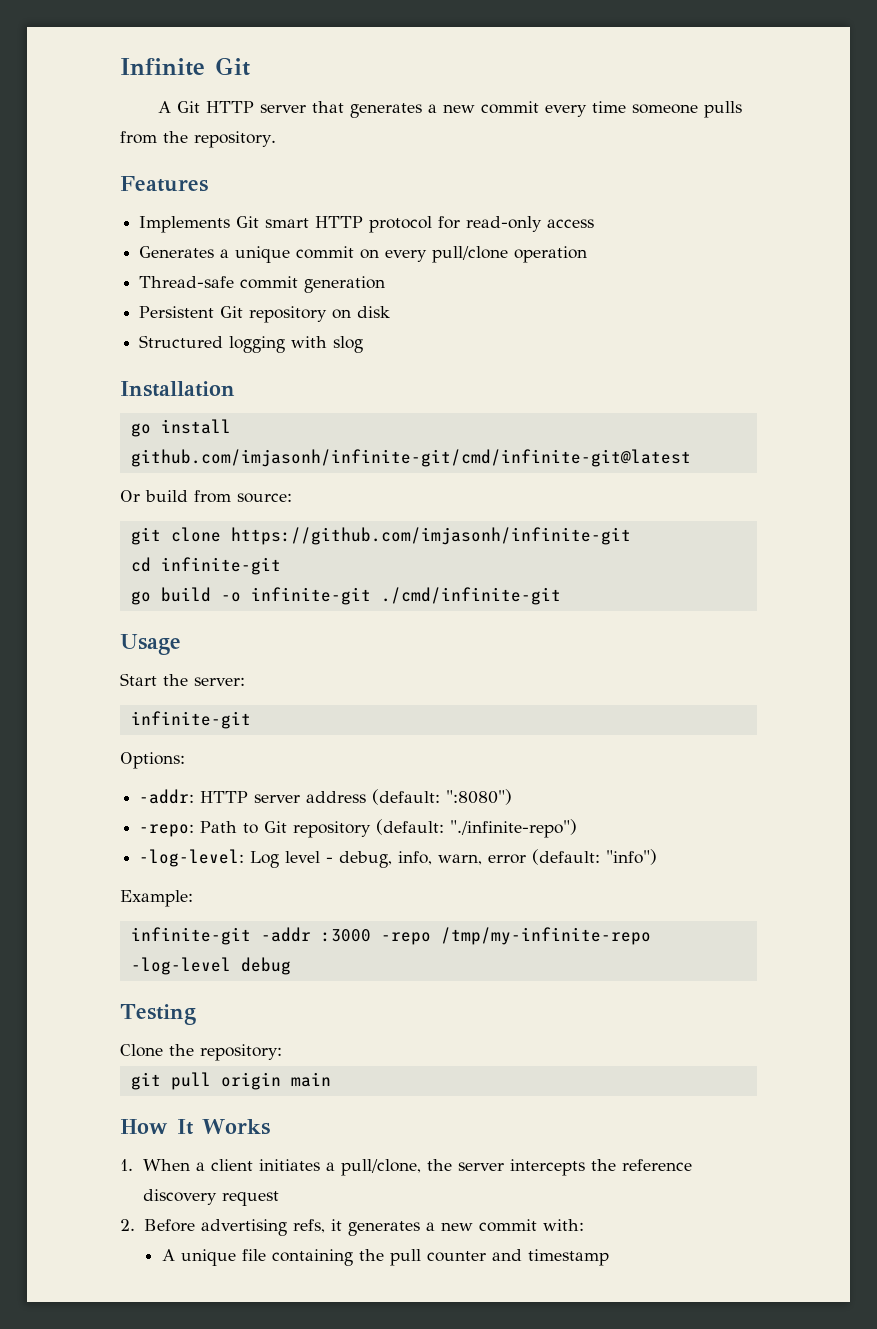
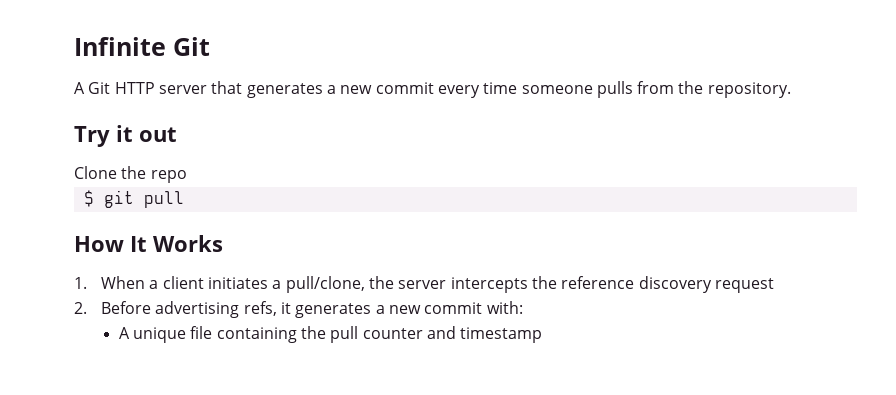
- Features
- Implements Git smart HTTP protocol for read-only access
- Generates a unique commit on every pull/clone operation
- Thread-safe commit generation
- Persistent Git repository on disk
- Structured logging with slog
- Installation
- go install github.com/imjasonh/infinite-git/cmd/infinite-git@latest
- Or build from source:
- git clone https://github.com/imjasonh/infinite-git
- cd infinite-git
- go build -o infinite-git ./cmd/infinite-git
- Usage
- Start the server:
- infinite-git
- Options:
- -addr: HTTP server address (default: ":8080")
- -repo: Path to Git repository (default: "./infinite-repo")
- -log-level: Log level - debug, info, warn, error (default: "info")
- Example:
- infinite-git -addr :3000 -repo /tmp/my-infinite-repo -log-level debug
- Testing
+ Try it out
- Clone the repository:
- git pull origin main
+ Clone the repo
+ $ git pull

